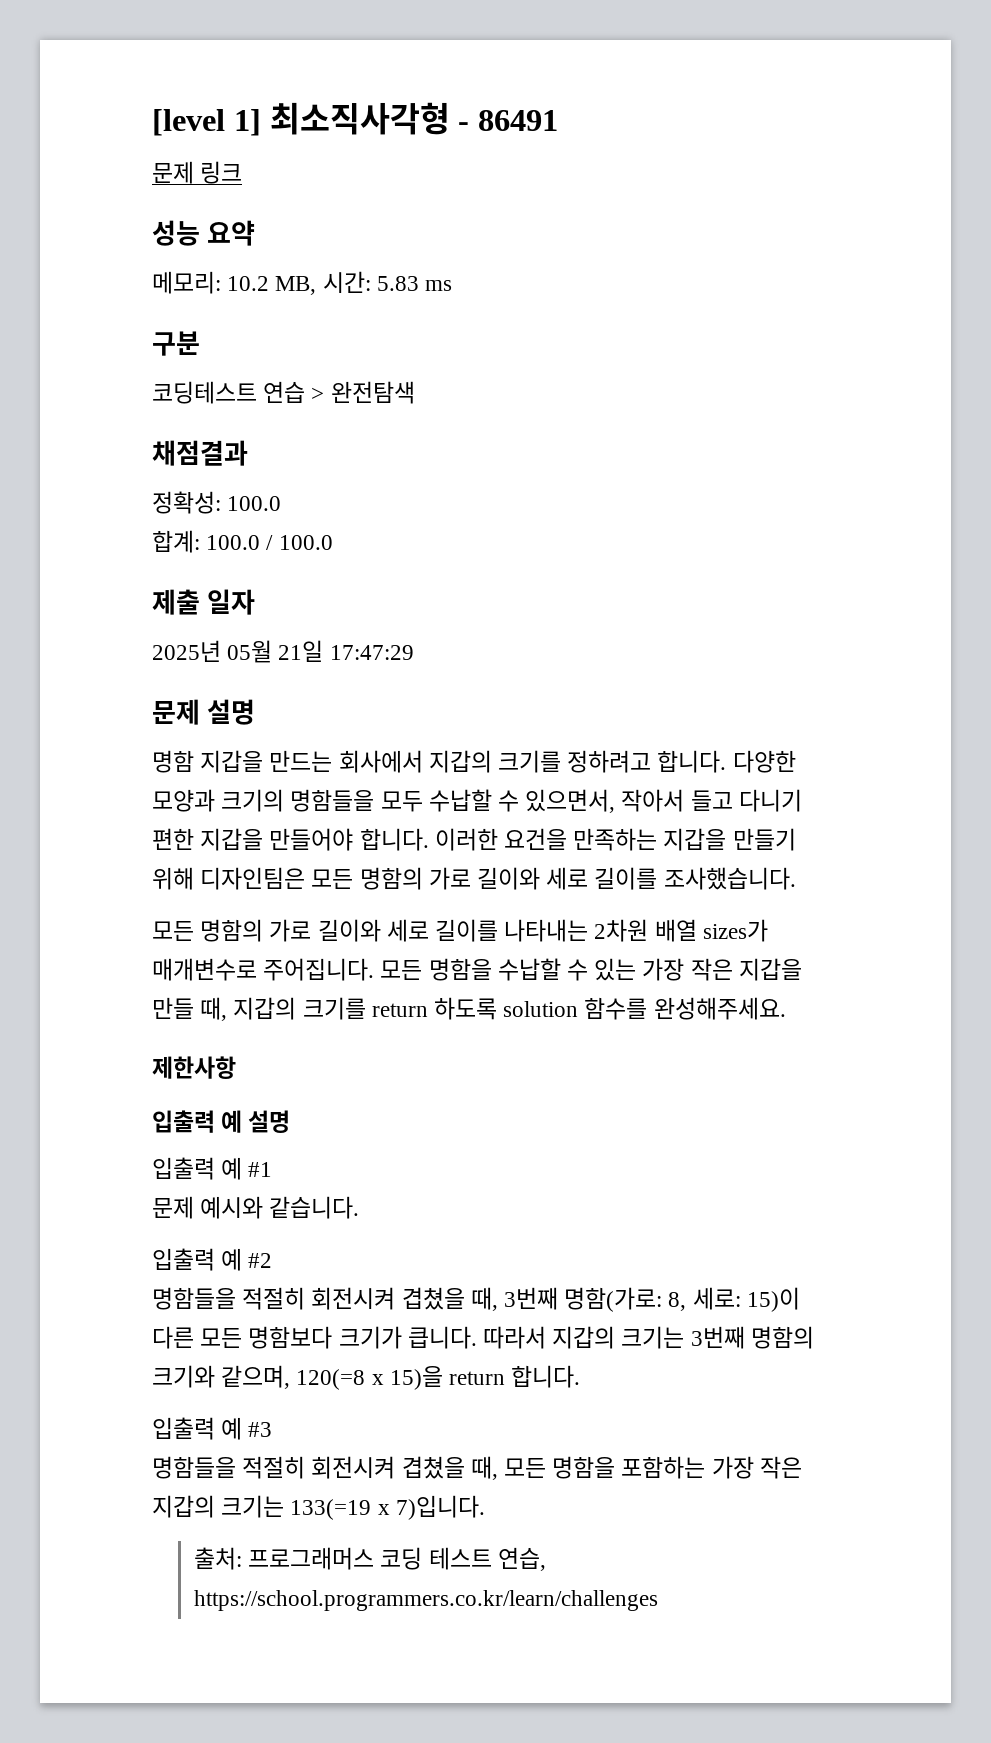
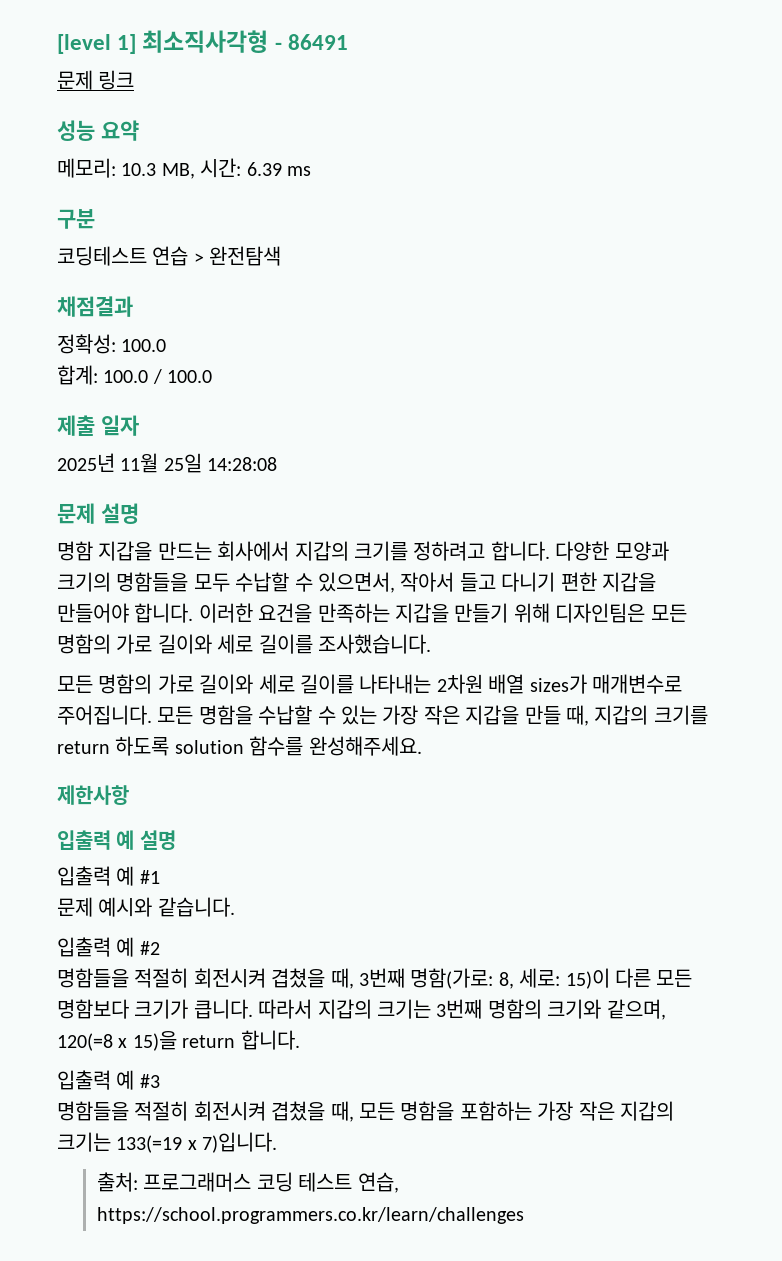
- 메모리: 10.2 MB, 시간: 5.83 ms
+ 메모리: 10.3 MB, 시간: 6.39 ms
- 2025년 05월 21일 17:47:29
+ 2025년 11월 25일 14:28:08

